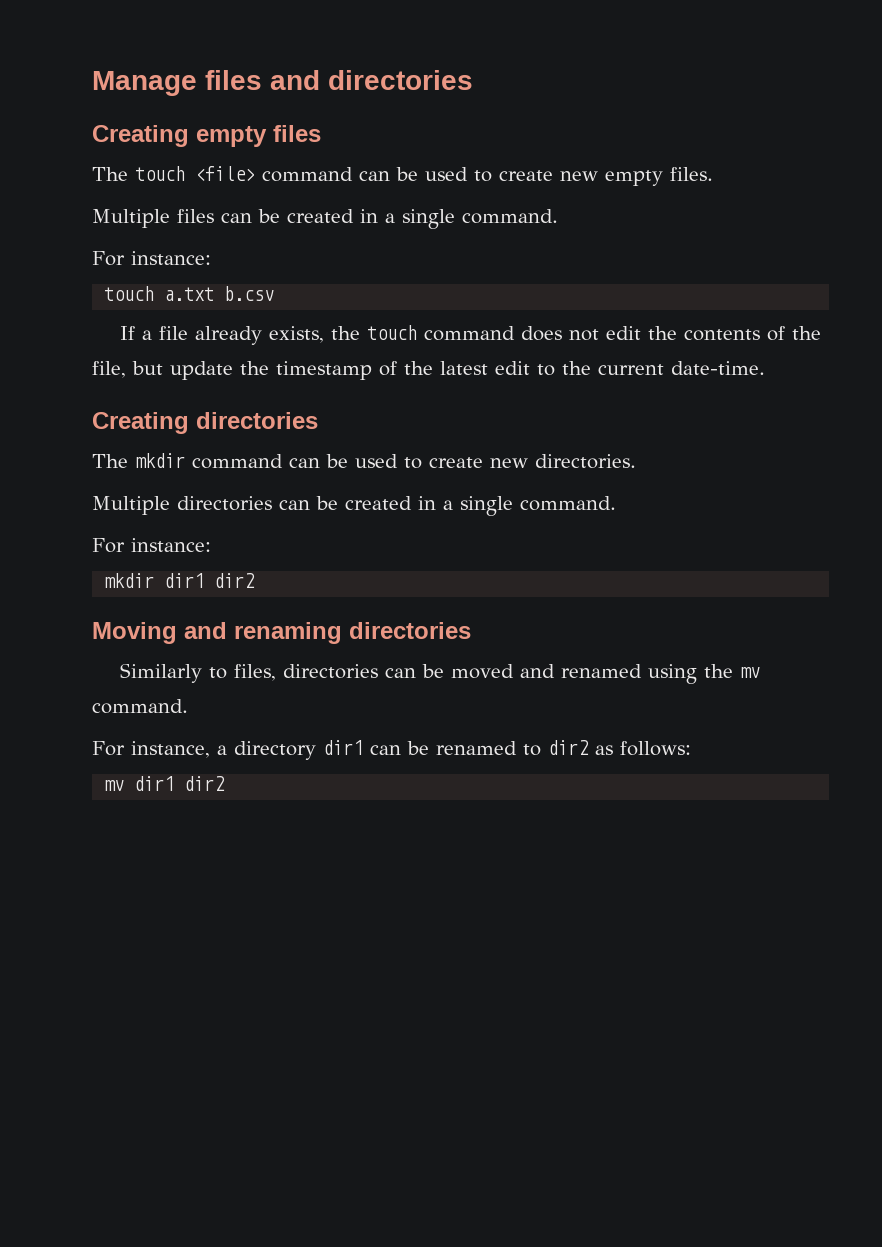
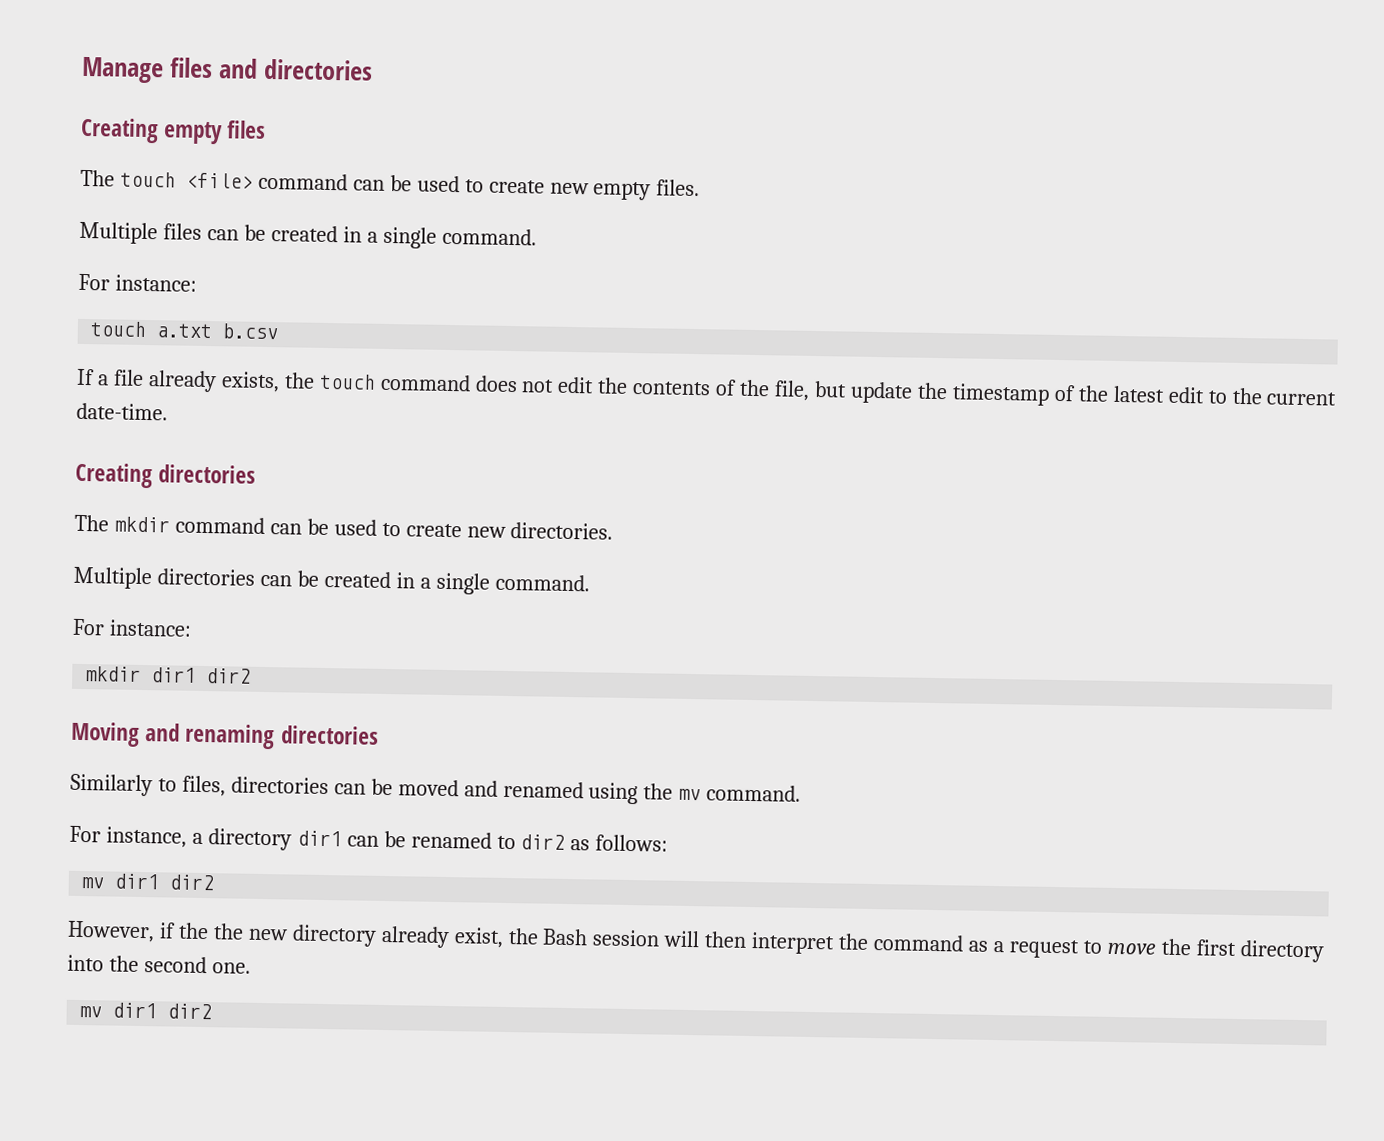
+ However, if the the new directory already exist, the Bash session will then interpret the command as a request to move the first directory into the second one.
+ mv dir1 dir2

